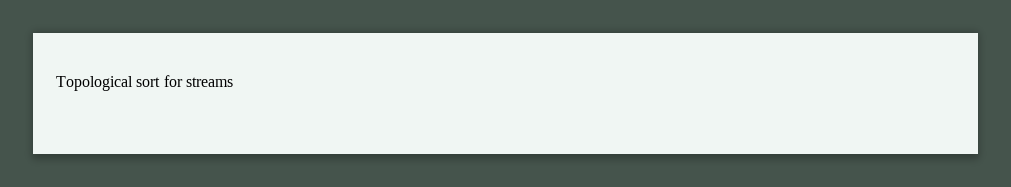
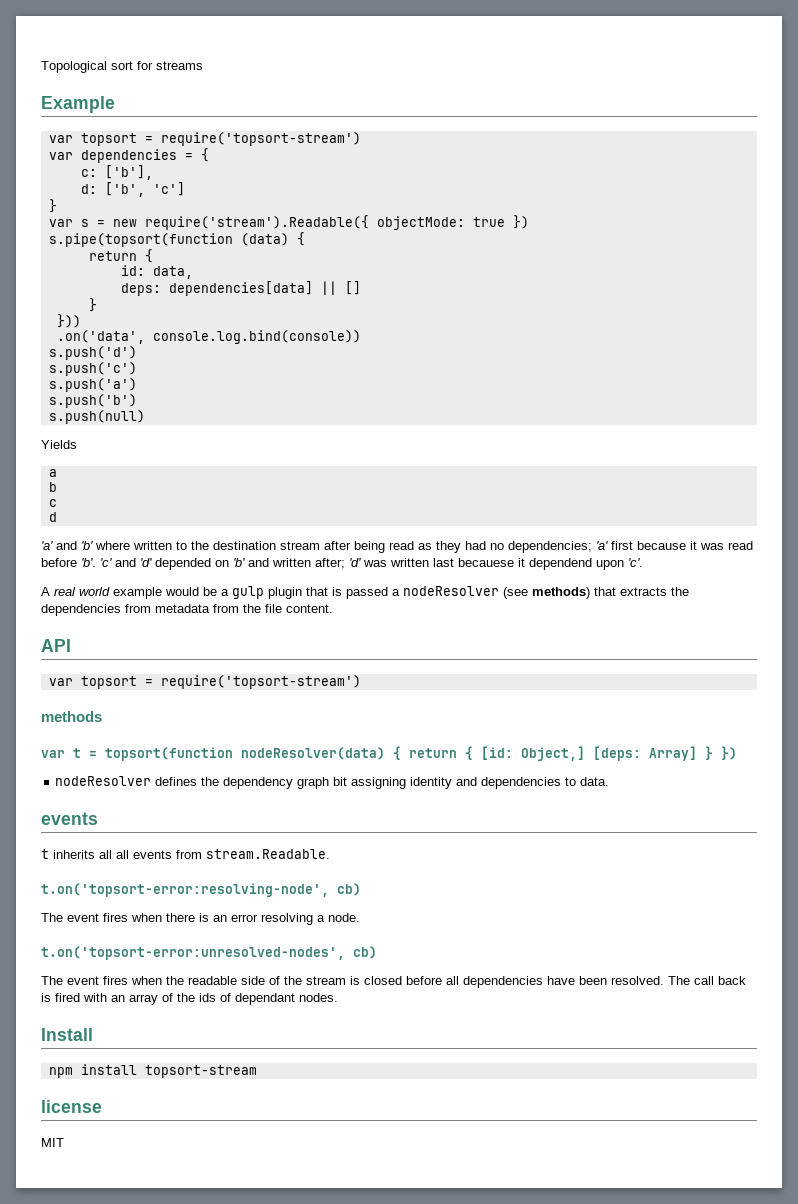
+ Example
+ var topsort = require('topsort-stream')
+ var dependencies = {
+ c: ['b'],
+ d: ['b', 'c']
+ }
+ var s = new require('stream').Readable({ objectMode: true })
+ s.pipe(topsort(function (data) {
+ return {
+ id: data,
+ deps: dependencies[data] || []
+ }
+ }))
+ .on('data', console.log.bind(console))
+ s.push('d')
+ s.push('c')
+ s.push('a')
+ s.push('b')
+ s.push(null)
+ Yields
+ a
+ b
+ c
+ d
+ 'a' and 'b' where written to the destination stream after being read as they had no dependencies; 'a' first because it was read before 'b'. 'c' and 'd' depended on 'b' and written after; 'd' was written last becauese it dependend upon 'c'.
+ A real world example would be a gulp plugin that is passed a nodeResolver (see methods) that extracts the dependencies from metadata from the file content.
+ API
+ var topsort = require('topsort-stream')
+ methods
+ var t = topsort(function nodeResolver(data) { return { [id: Object,] [deps: Array] } })
+ nodeResolver defines the dependency graph bit assigning identity and dependencies to data.
+ events
+ t inherits all all events from stream.Readable.
+ t.on('topsort-error:resolving-node', cb)
+ The event fires when there is an error resolving a node.
+ t.on('topsort-error:unresolved-nodes', cb)
+ The event fires when the readable side of the stream is closed before all dependencies have been resolved. The call back is fired with an array of the ids of dependant nodes.
+ Install
+ npm install topsort-stream
+ license
+ MIT

